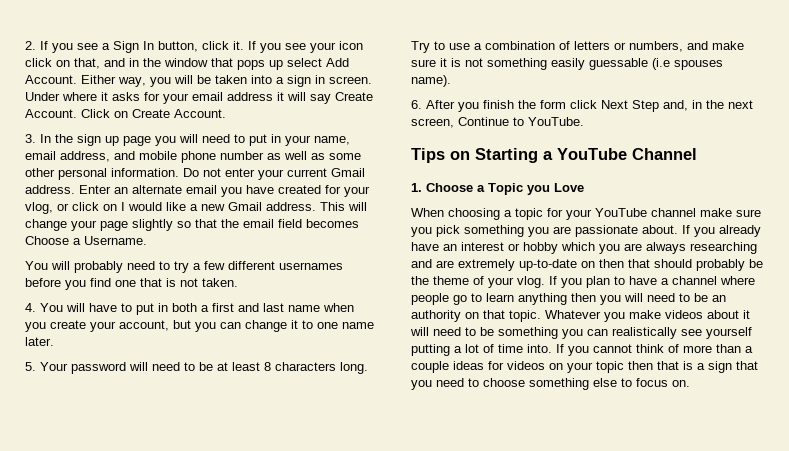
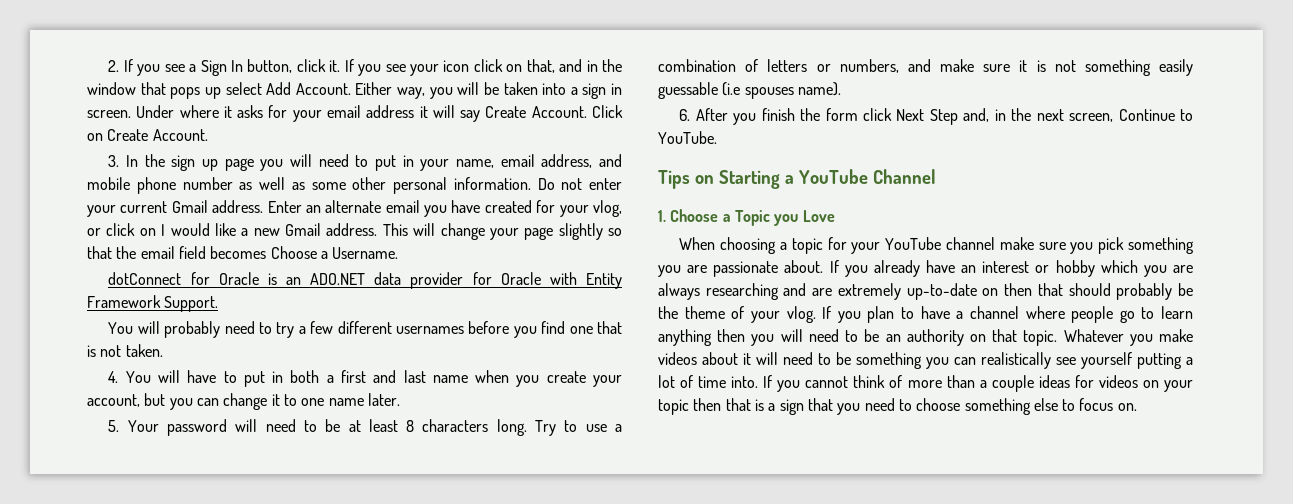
+ dotConnect for Oracle is an ADO.NET data provider for Oracle with Entity Framework Support.

